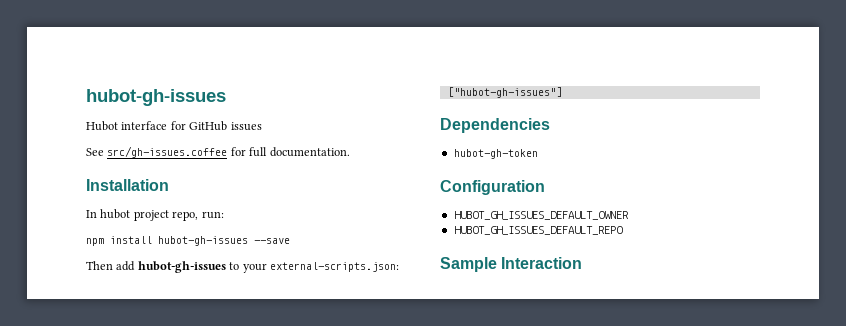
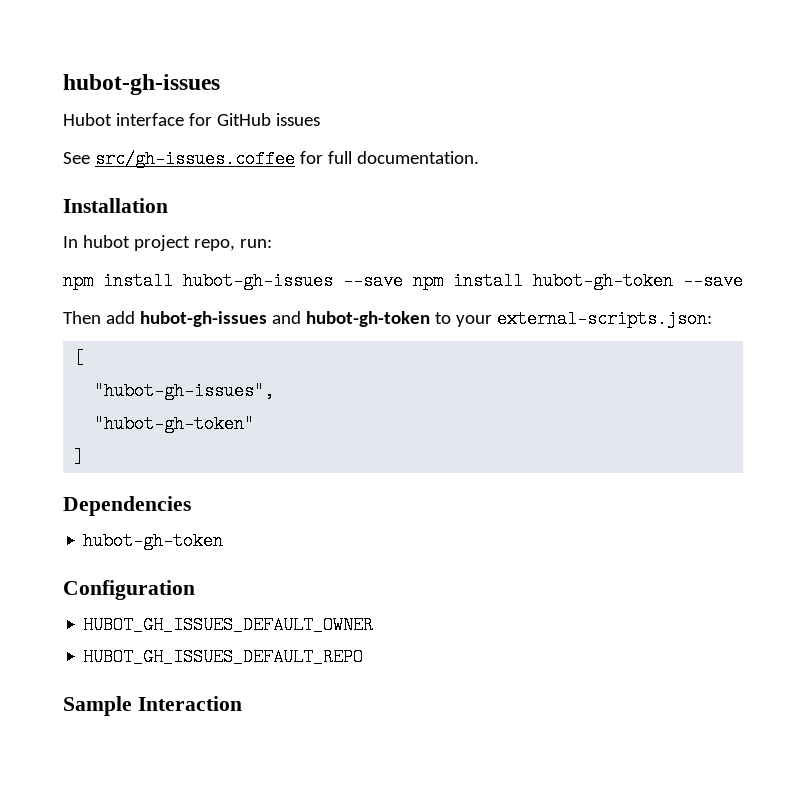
- npm install hubot-gh-issues --save
+ npm install hubot-gh-issues --save npm install hubot-gh-token --save
- Then add hubot-gh-issues to your external-scripts.json:
+ Then add hubot-gh-issues and hubot-gh-token to your external-scripts.json:
- ["hubot-gh-issues"]
+ [
+ "hubot-gh-issues",
+ "hubot-gh-token"
+ ]

